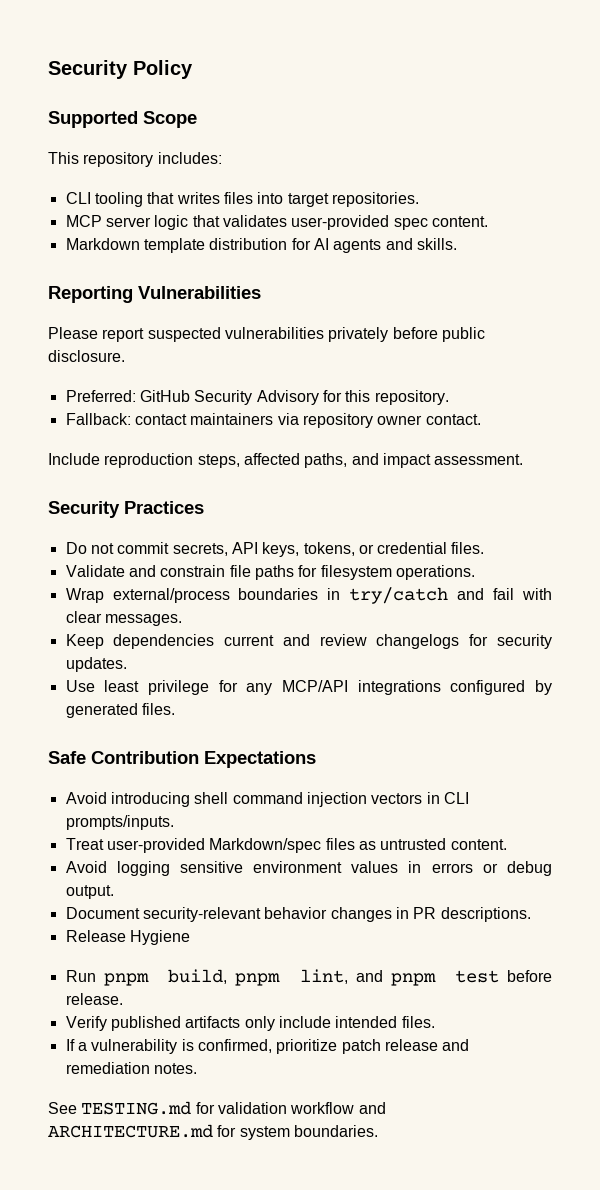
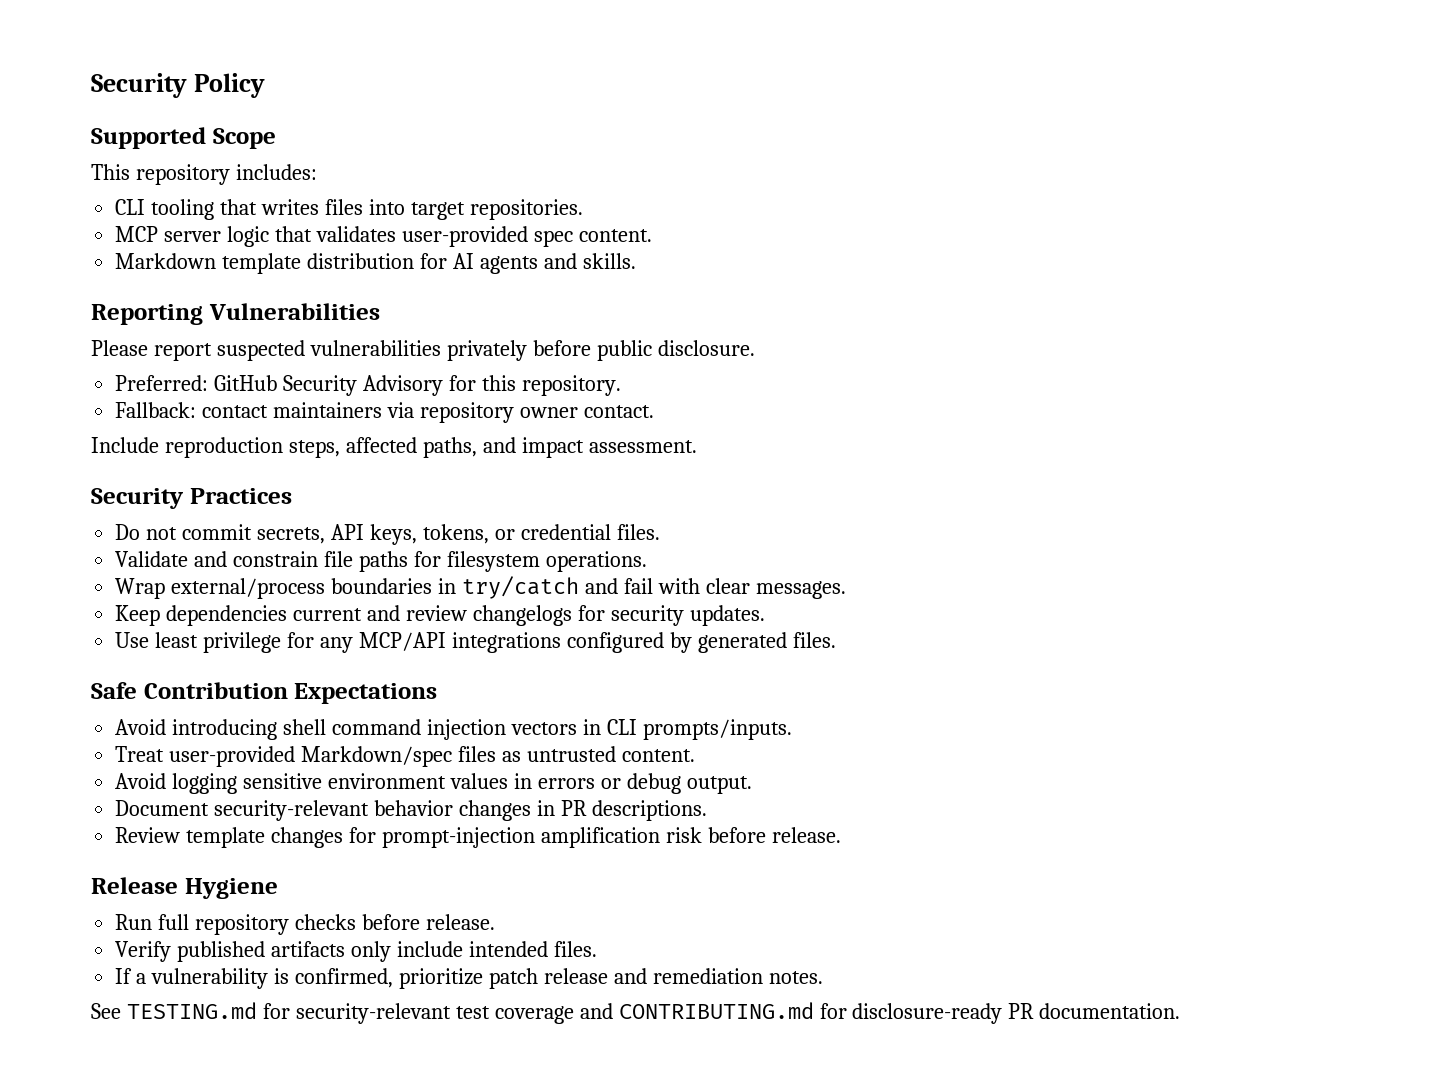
+ Review template changes for prompt-injection amplification risk before release.
  Release Hygiene
- Run pnpm build, pnpm lint, and pnpm test before release.
+ Run full repository checks before release.
- See TESTING.md for validation workflow and ARCHITECTURE.md for system boundaries.
+ See TESTING.md for security-relevant test coverage and CONTRIBUTING.md for disclosure-ready PR documentation.

